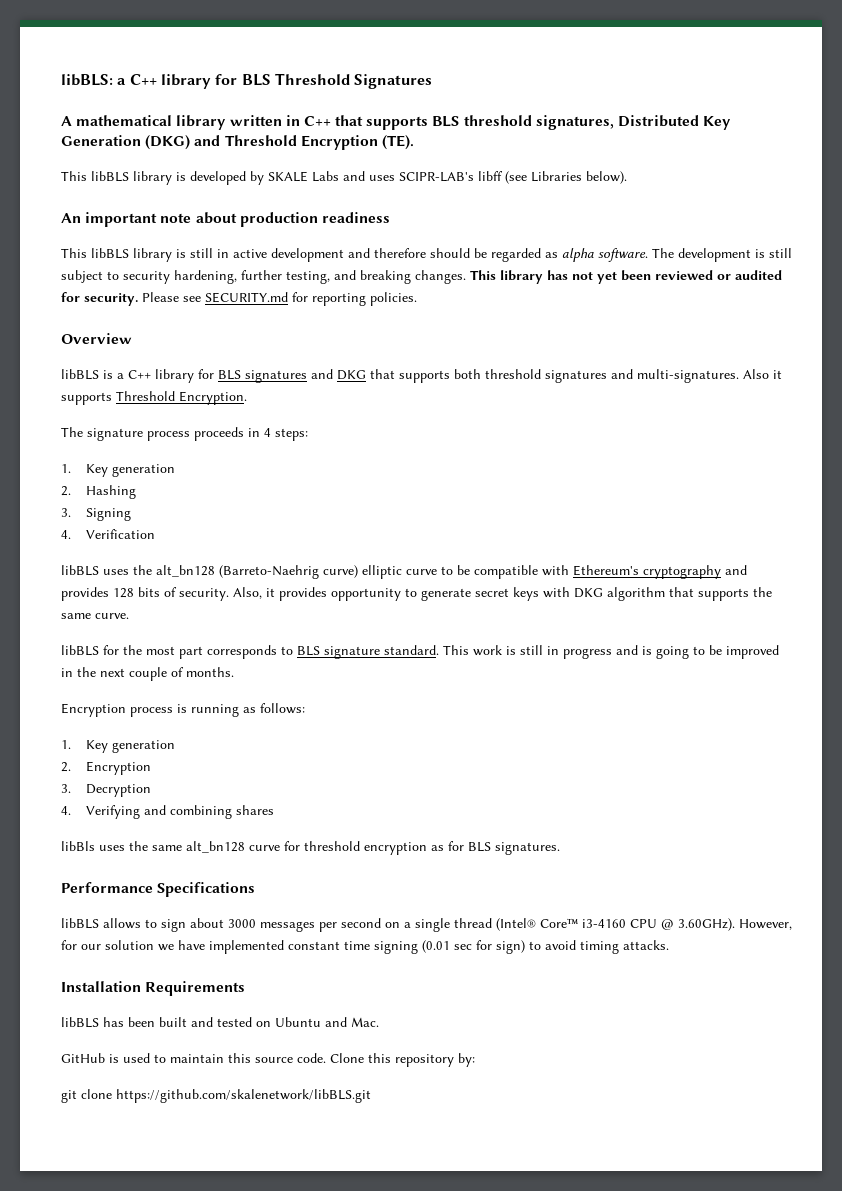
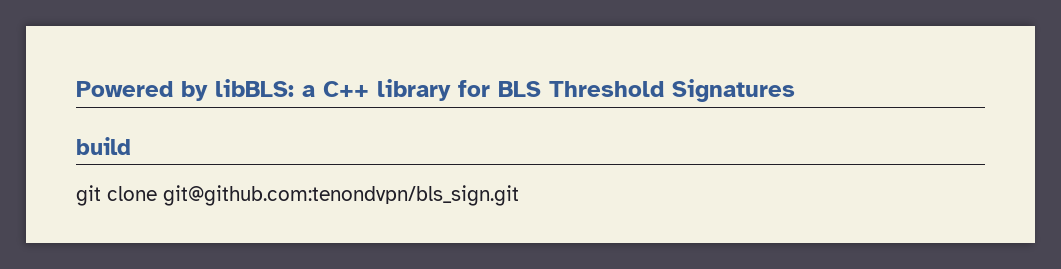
- libBLS: a C++ library for BLS Threshold Signatures
+ Powered by libBLS: a C++ library for BLS Threshold Signatures
- A mathematical library written in C++ that supports BLS threshold signatures, Distributed Key Generation (DKG) and Threshold Encryption (TE).
- This libBLS library is developed by SKALE Labs and uses SCIPR-LAB's libff (see Libraries below).
- An important note about production readiness
- This libBLS library is still in active development and therefore should be regarded as alpha software. The development is still subject to security hardening, further testing, and breaking changes. This library has not yet been reviewed or audited for security. Please see SECURITY.md for reporting policies.
- Overview
- libBLS is a C++ library for BLS signatures and DKG that supports both threshold signatures and multi-signatures. Also it supports Threshold Encryption.
- The signature process proceeds in 4 steps:
- 1. Key generation
- 2. Hashing
- 3. Signing
- 4. Verification
- libBLS uses the alt_bn128 (Barreto-Naehrig curve) elliptic curve to be compatible with Ethereum's cryptography and provides 128 bits of security. Also, it provides opportunity to generate secret keys with DKG algorithm that supports the same curve.
- libBLS for the most part corresponds to BLS signature standard. This work is still in progress and is going to be improved in the next couple of months.
- Encryption process is running as follows:
- 1. Key generation
- 2. Encryption
- 3. Decryption
- 4. Verifying and combining shares
- libBls uses the same alt_bn128 curve for threshold encryption as for BLS signatures.
- Performance Specifications
- libBLS allows to sign about 3000 messages per second on a single thread (Intel® Core™ i3-4160 CPU @ 3.60GHz). However, for our solution we have implemented constant time signing (0.01 sec for sign) to avoid timing attacks.
- Installation Requirements
- libBLS has been built and tested on Ubuntu and Mac.
- GitHub is used to maintain this source code. Clone this repository by:
+ build
- git clone https://github.com/skalenetwork/libBLS.git
+ git clone git@github.com:tenondvpn/bls_sign.git

